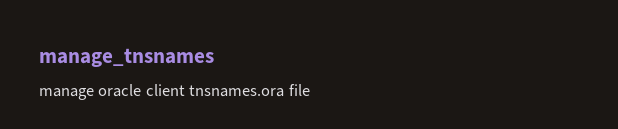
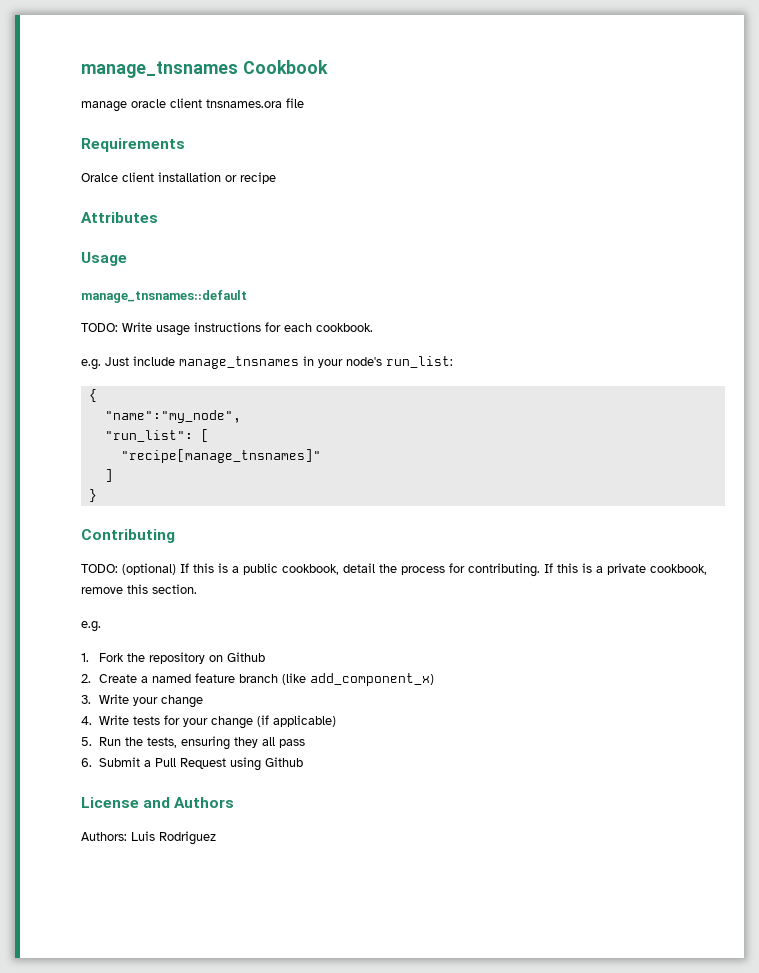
- manage_tnsnames
+ manage_tnsnames Cookbook
+ Requirements
+ Oralce client installation or recipe
+ Attributes
+ Usage
+ manage_tnsnames::default
+ TODO: Write usage instructions for each cookbook.
+ e.g. Just include manage_tnsnames in your node's run_list:
+ {
+ "name":"my_node",
+ "run_list": [
+ "recipe[manage_tnsnames]"
+ ]
+ }
+ Contributing
+ TODO: (optional) If this is a public cookbook, detail the process for contributing. If this is a private cookbook, remove this section.
+ e.g.
+ 1. Fork the repository on Github
+ 2. Create a named feature branch (like add_component_x)
+ 3. Write your change
+ 4. Write tests for your change (if applicable)
+ 5. Run the tests, ensuring they all pass
+ 6. Submit a Pull Request using Github
+ License and Authors
+ Authors: Luis Rodriguez

